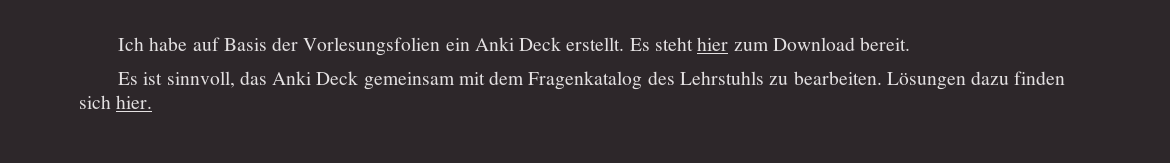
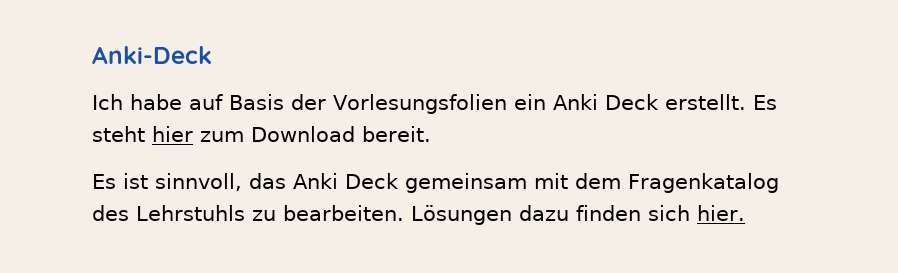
+ Anki-Deck

